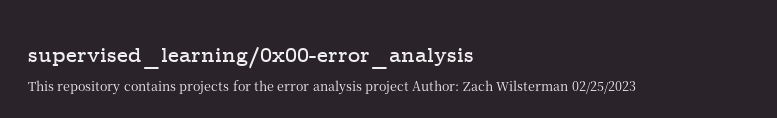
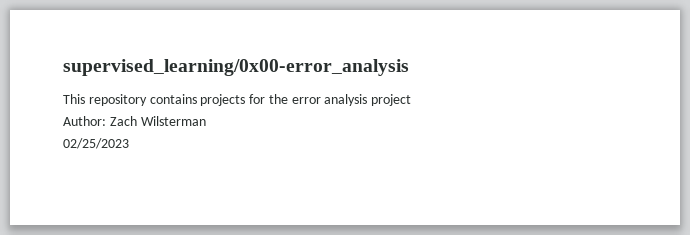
- This repository contains projects for the error analysis project Author: Zach Wilsterman 02/25/2023
+ This repository contains projects for the error analysis project
+ Author: Zach Wilsterman
+ 02/25/2023

